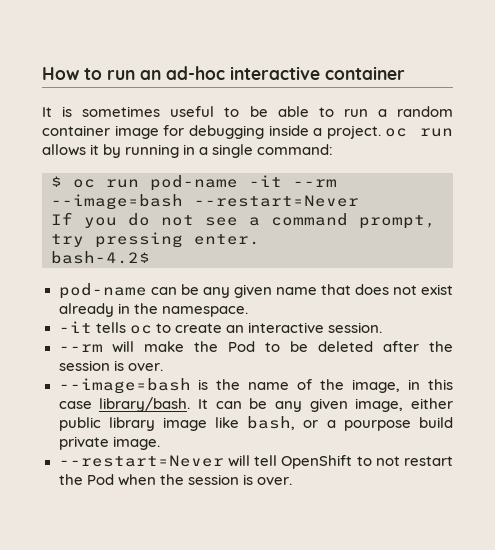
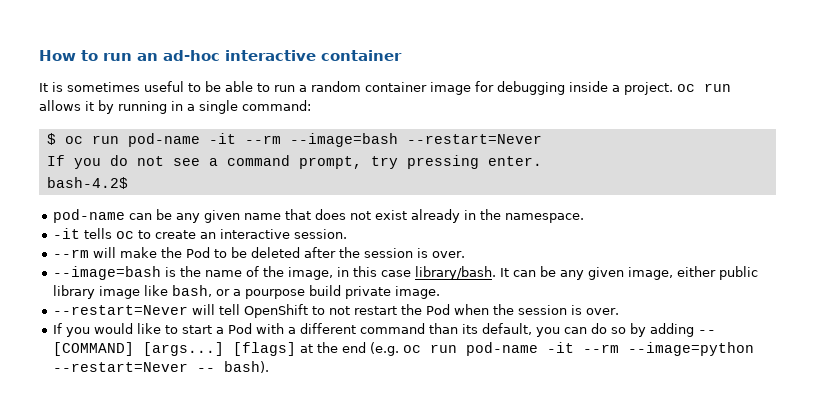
+ If you would like to start a Pod with a different command than its default, you can do so by adding -- [COMMAND] [args...] [flags] at the end (e.g. oc run pod-name -it --rm --image=python --restart=Never -- bash).

